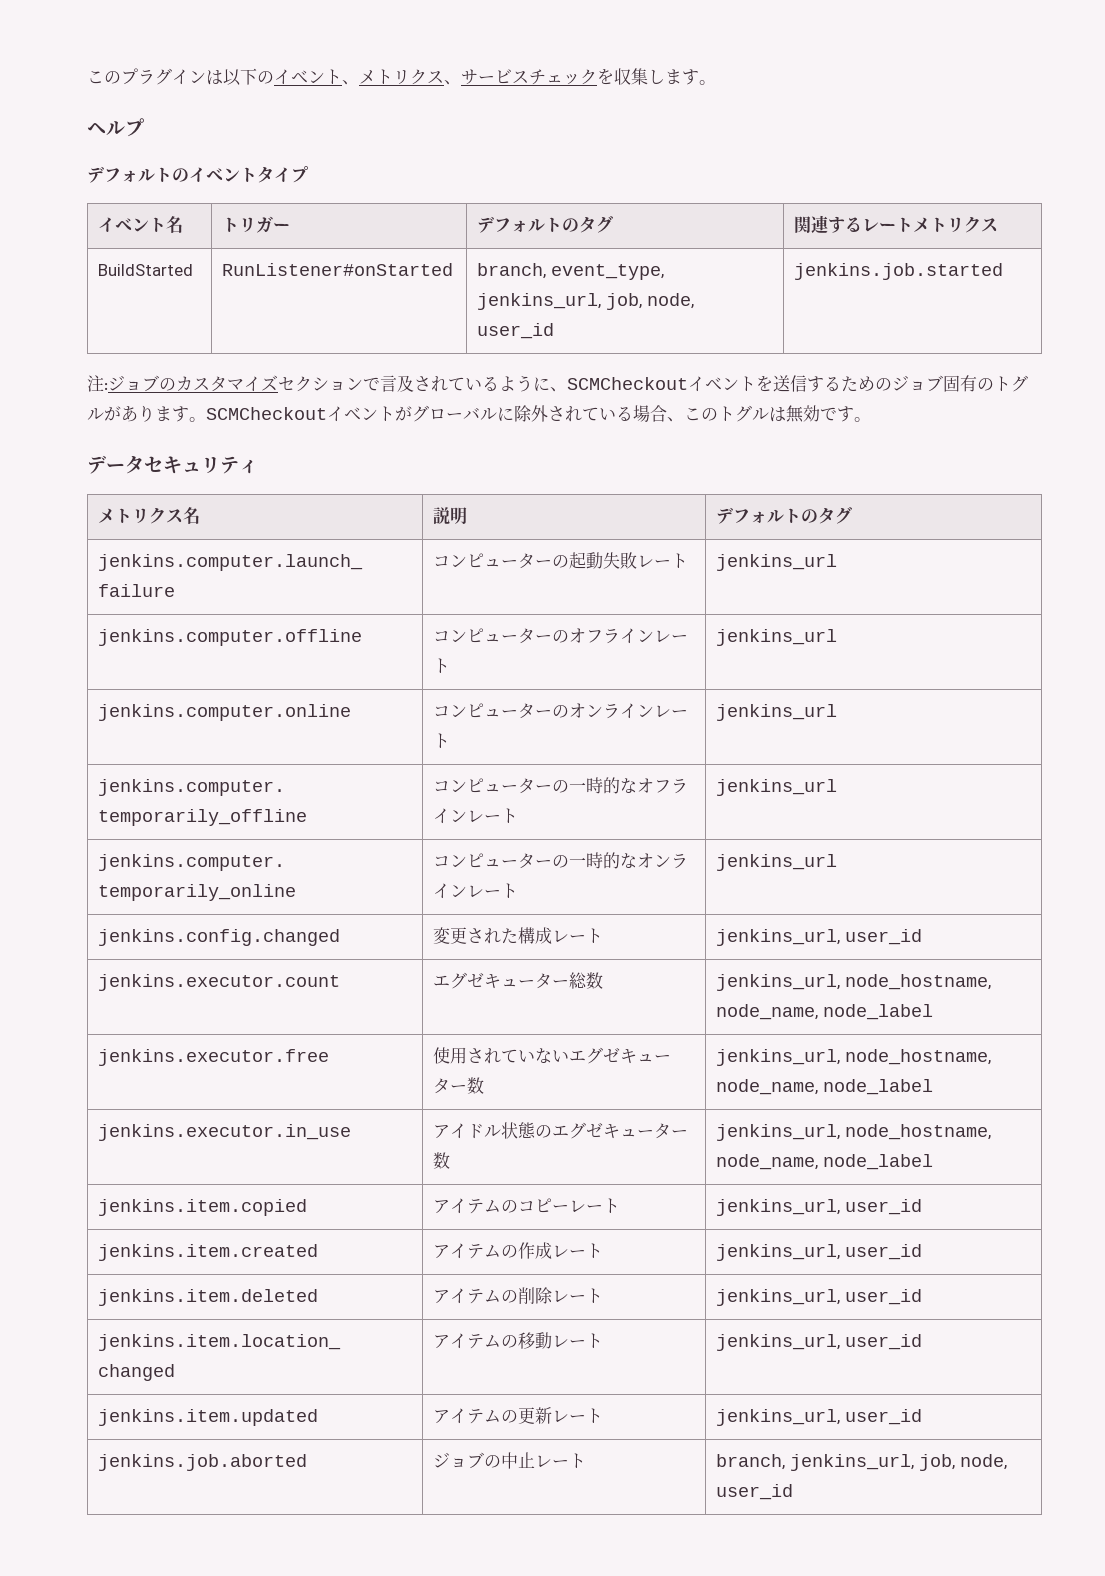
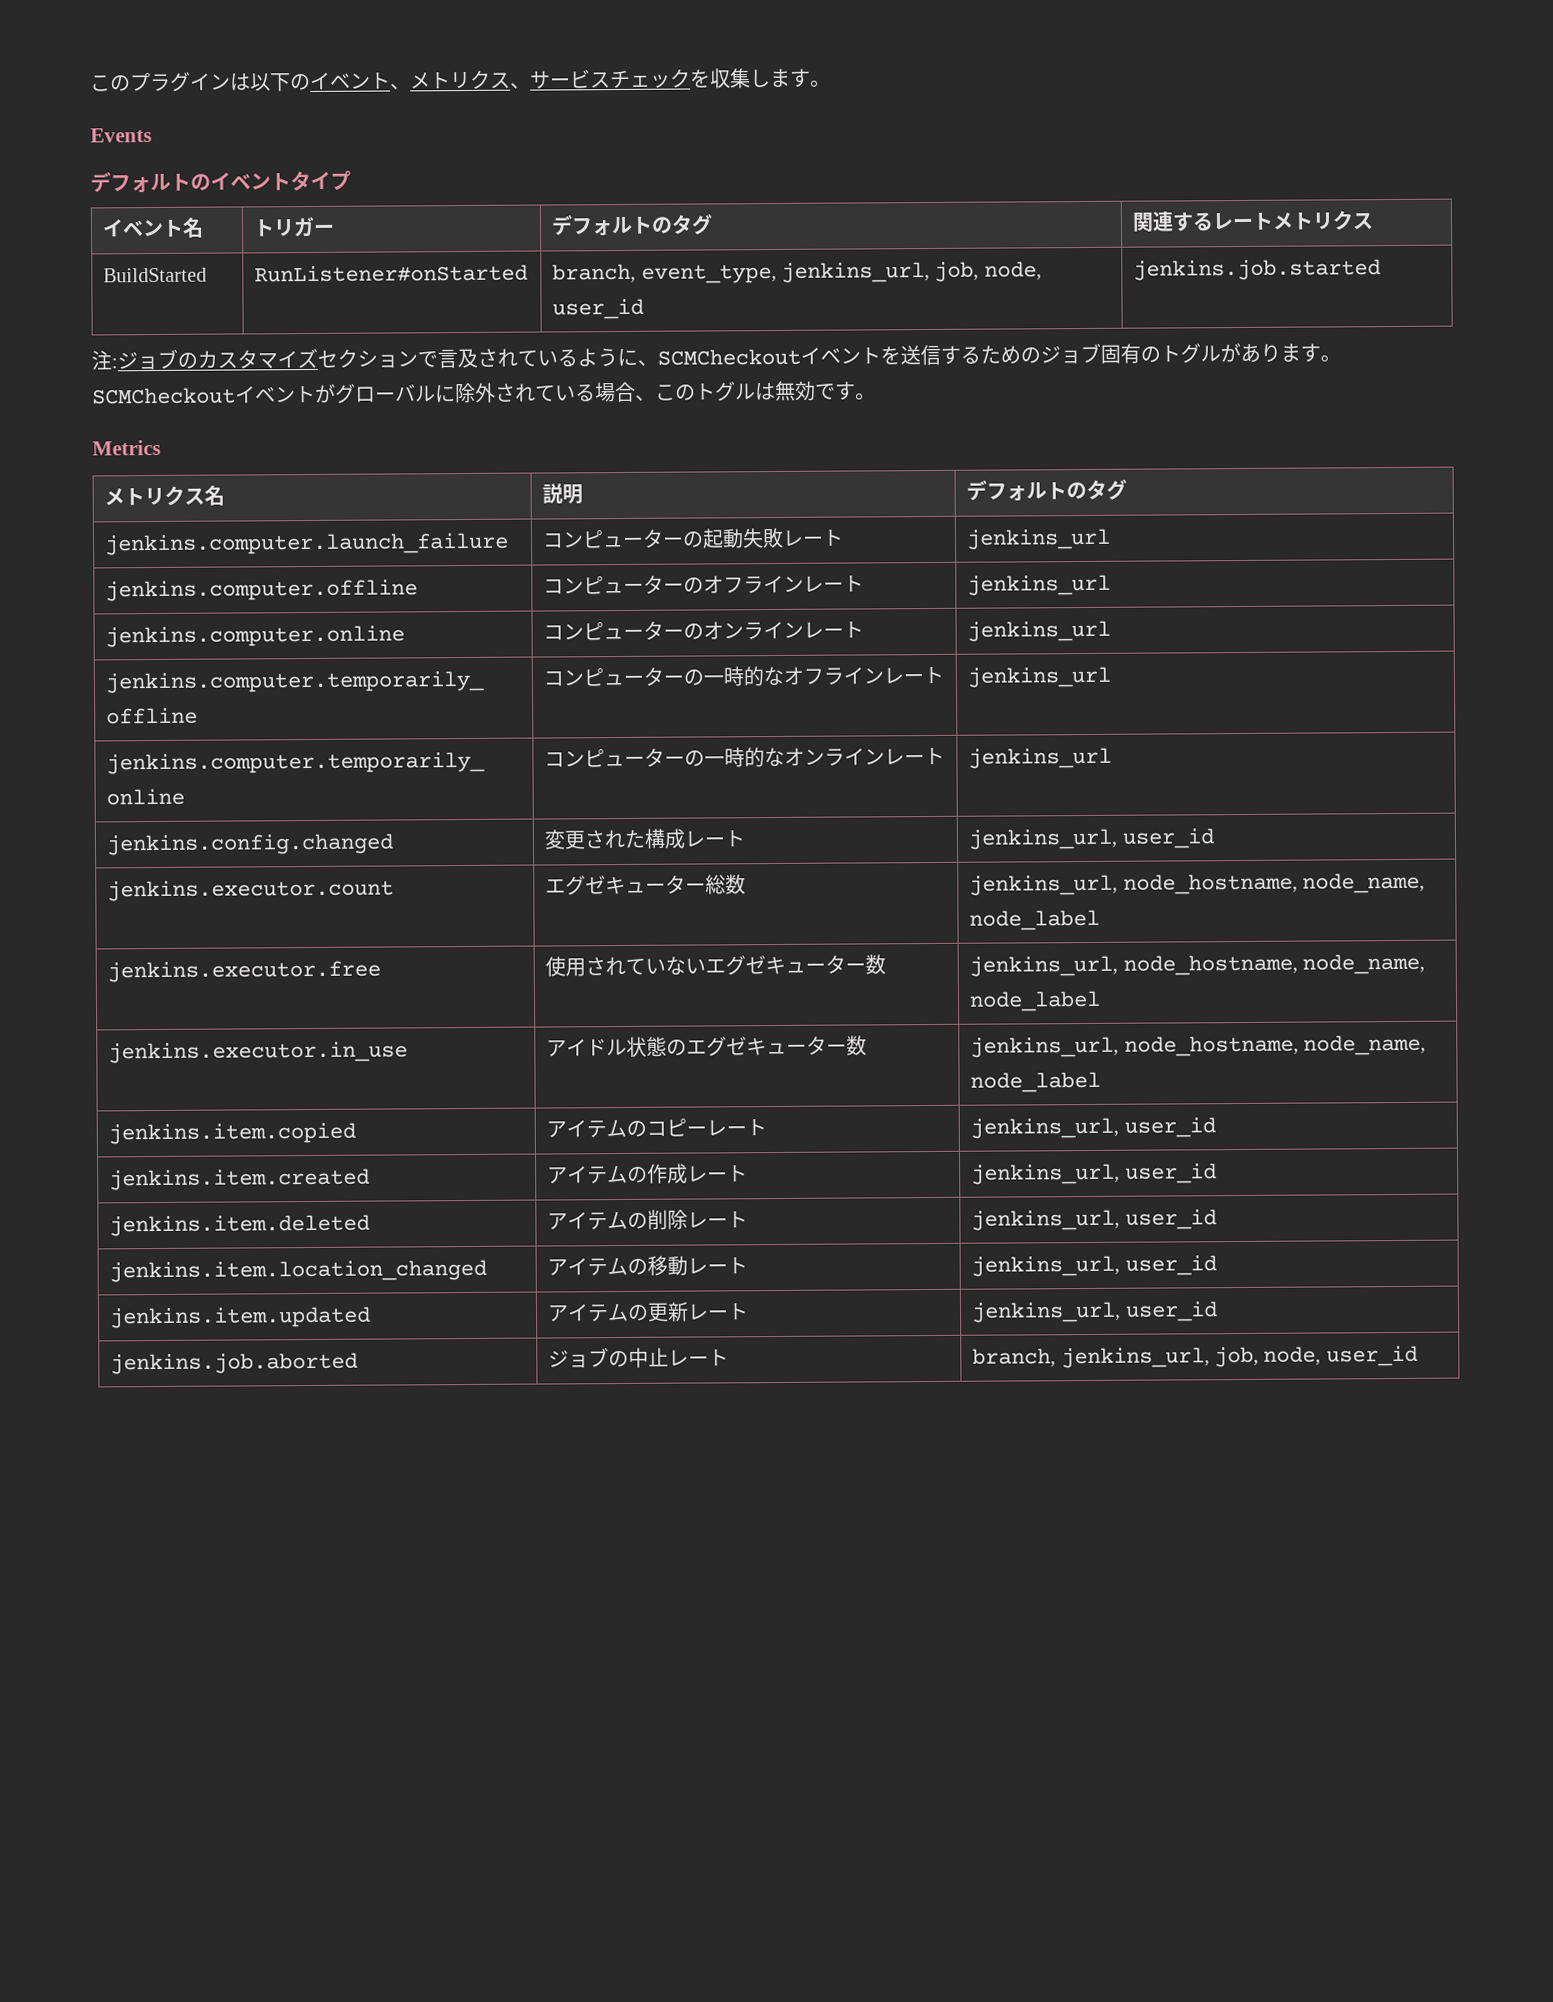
- ヘルプ
+ Events
- データセキュリティ
+ Metrics

